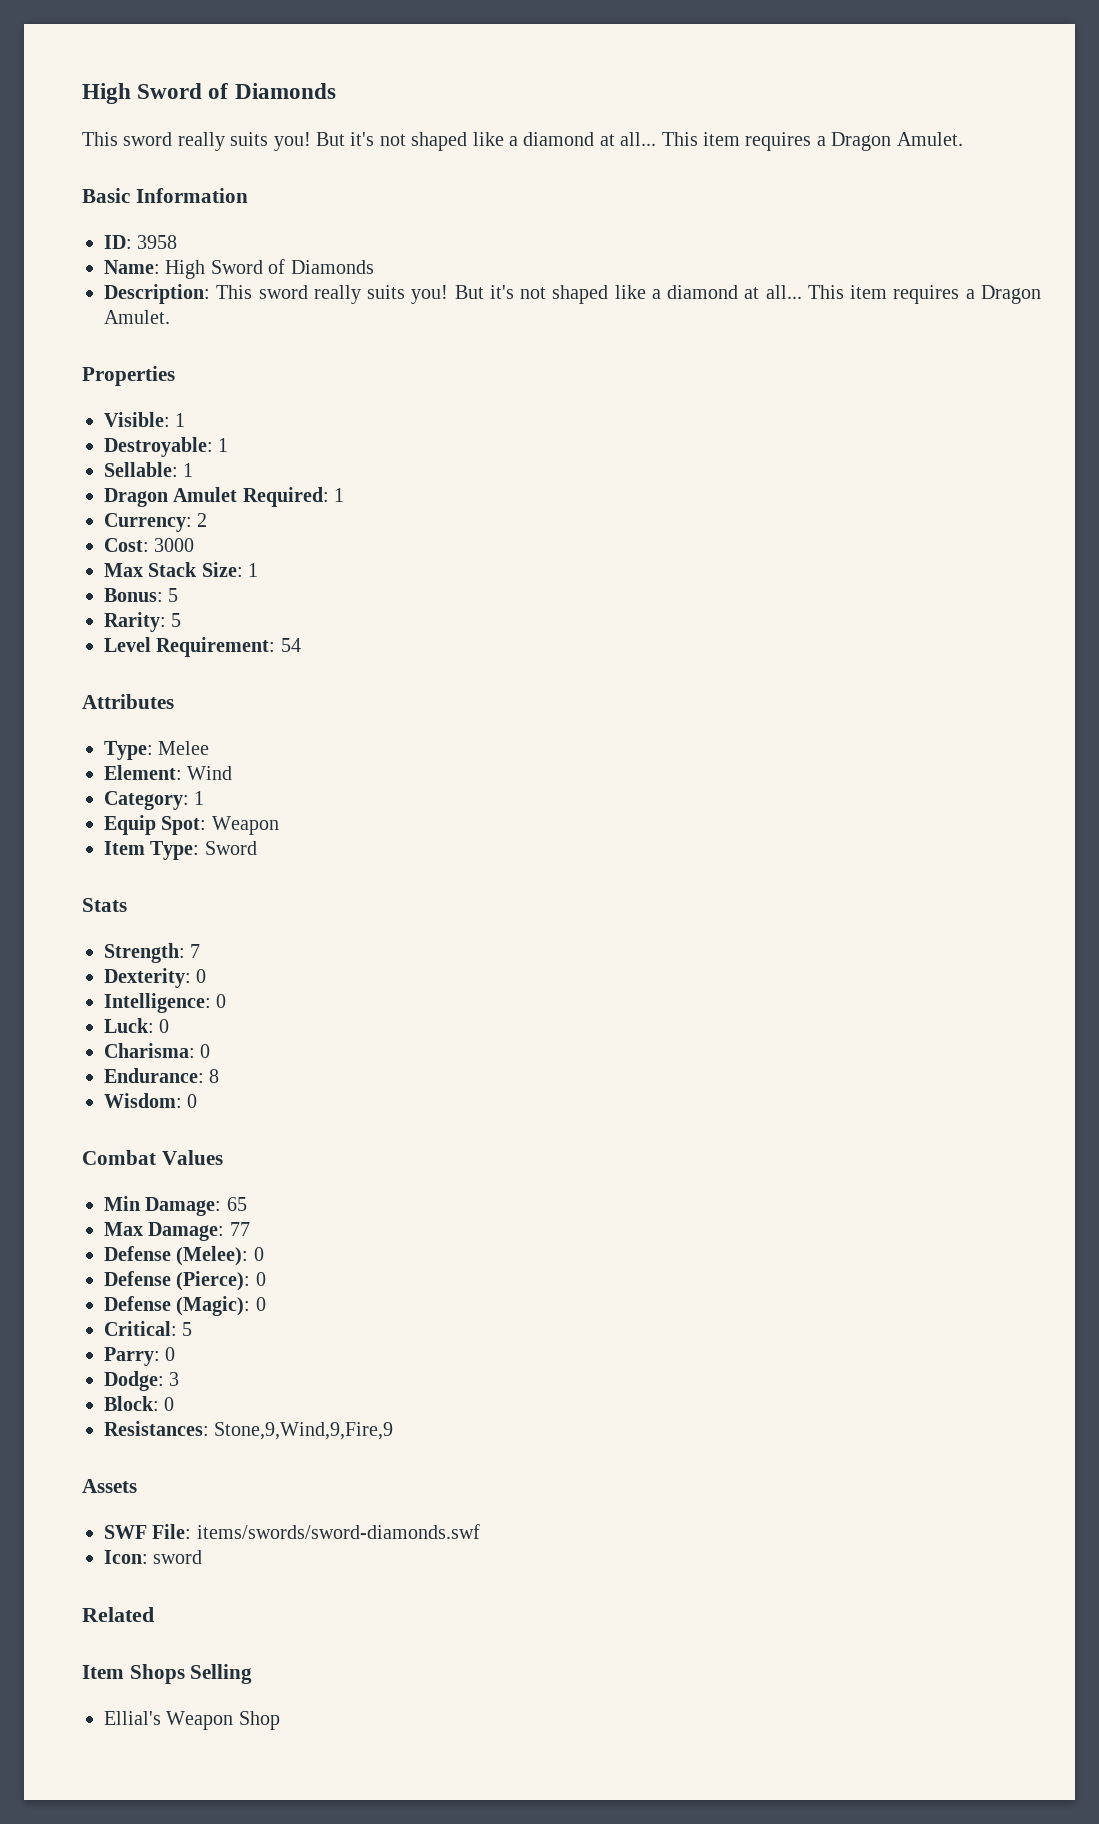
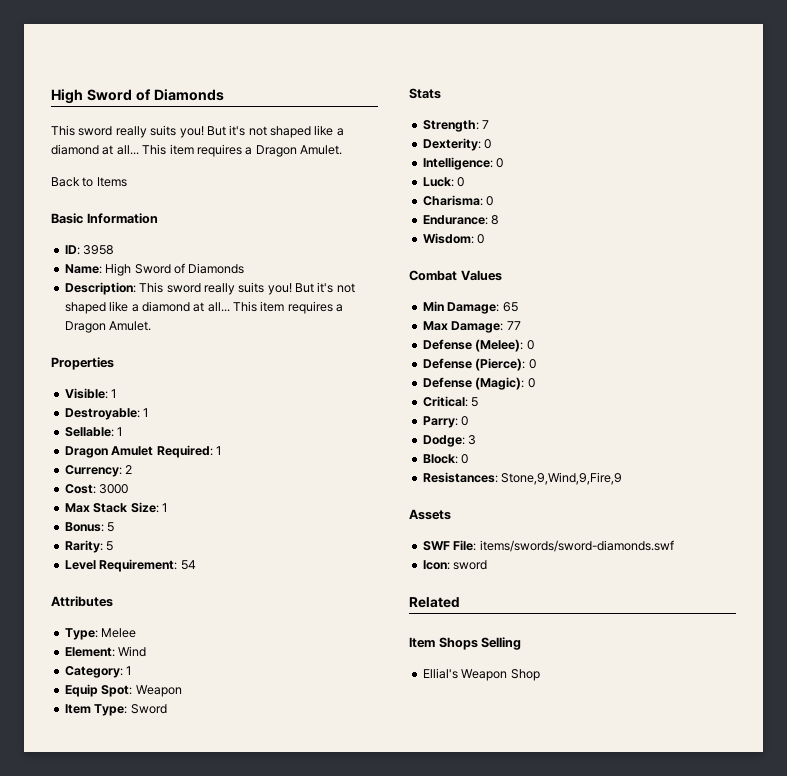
+ Back to Items

